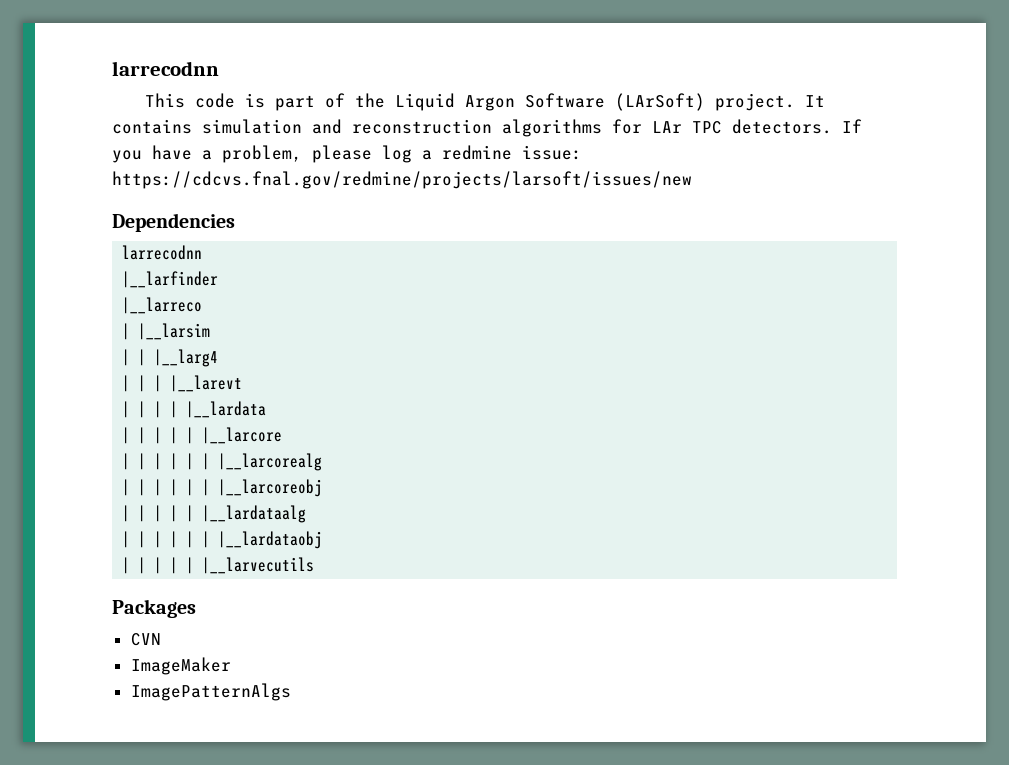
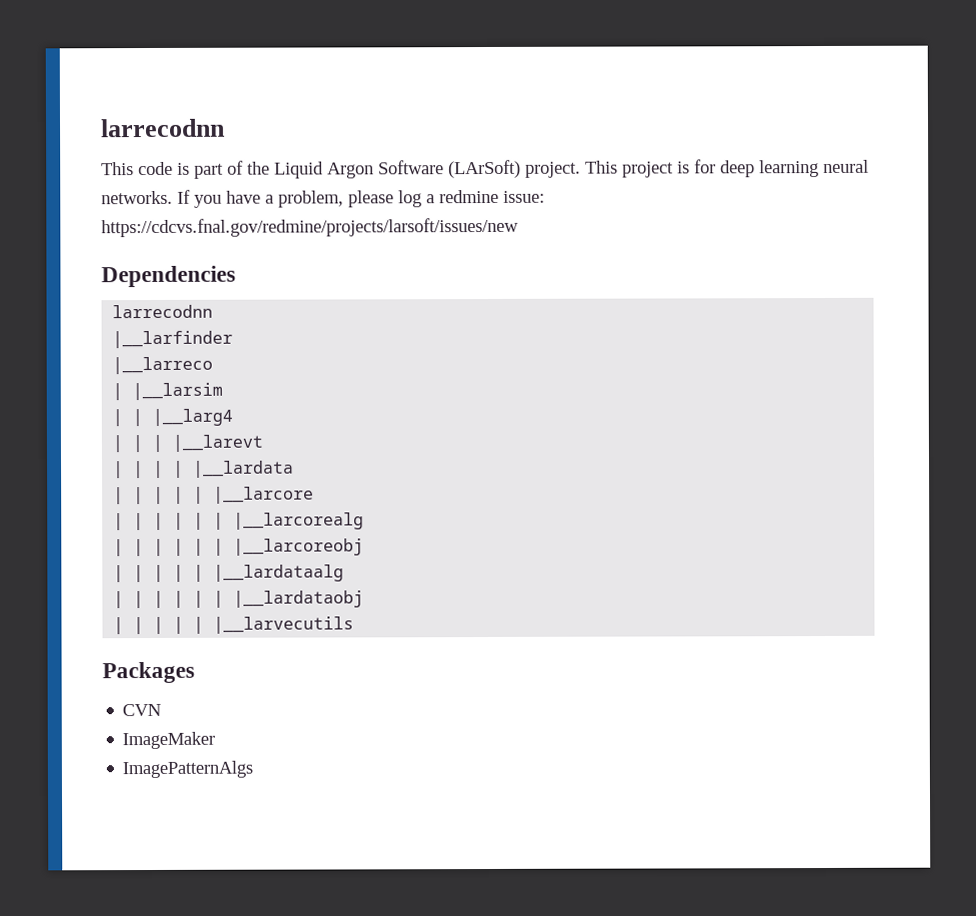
- It contains simulation and reconstruction algorithms for LAr TPC detectors.
+ This project is for deep learning neural networks.

